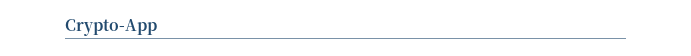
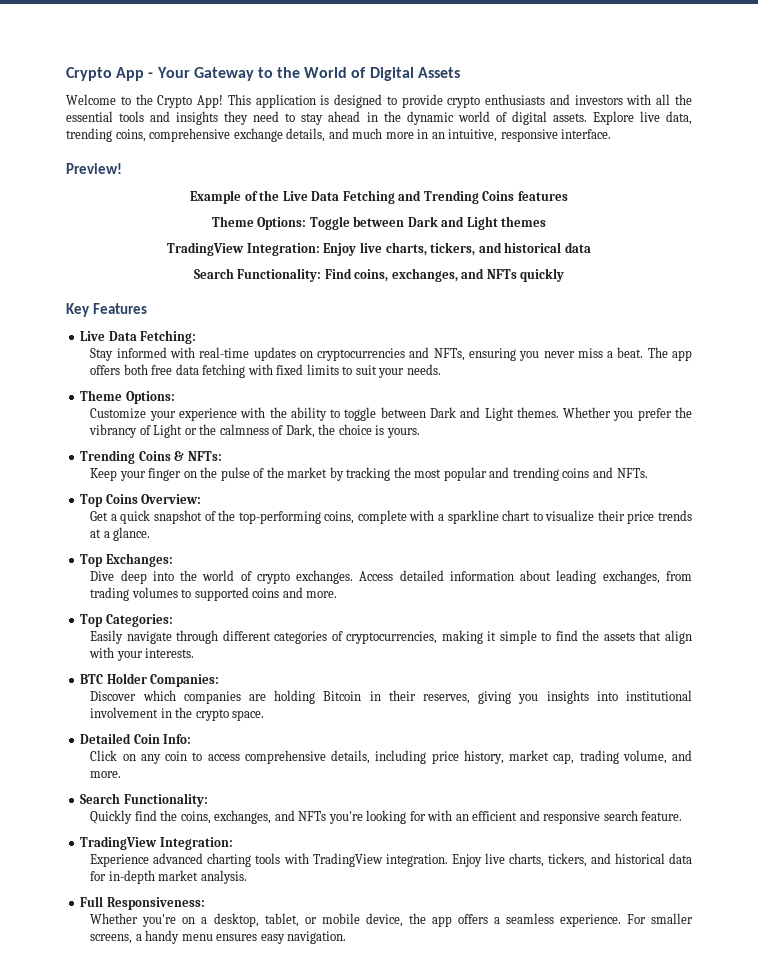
- Crypto-App
+ Crypto App - Your Gateway to the World of Digital Assets
+ Welcome to the Crypto App! This application is designed to provide crypto enthusiasts and investors with all the essential tools and insights they need to stay ahead in the dynamic world of digital assets. Explore live data, trending coins, comprehensive exchange details, and much more in an intuitive, responsive interface.
+ Preview!
+ Example of the Live Data Fetching and Trending Coins features
+ Theme Options: Toggle between Dark and Light themes
+ TradingView Integration: Enjoy live charts, tickers, and historical data
+ Search Functionality: Find coins, exchanges, and NFTs quickly
+ Key Features
+ Live Data Fetching:
+ Stay informed with real-time updates on cryptocurrencies and NFTs, ensuring you never miss a beat. The app offers both free data fetching with fixed limits to suit your needs.
+ Theme Options:
+ Customize your experience with the ability to toggle between Dark and Light themes. Whether you prefer the vibrancy of Light or the calmness of Dark, the choice is yours.
+ Trending Coins & NFTs:
+ Keep your finger on the pulse of the market by tracking the most popular and trending coins and NFTs.
+ Top Coins Overview:
+ Get a quick snapshot of the top-performing coins, complete with a sparkline chart to visualize their price trends at a glance.
+ Top Exchanges:
+ Dive deep into the world of crypto exchanges. Access detailed information about leading exchanges, from trading volumes to supported coins and more.
+ Top Categories:
+ Easily navigate through different categories of cryptocurrencies, making it simple to find the assets that align with your interests.
+ BTC Holder Companies:
+ Discover which companies are holding Bitcoin in their reserves, giving you insights into institutional involvement in the crypto space.
+ Detailed Coin Info:
+ Click on any coin to access comprehensive details, including price history, market cap, trading volume, and more.
+ Search Functionality:
+ Quickly find the coins, exchanges, and NFTs you're looking for with an efficient and responsive search feature.
+ TradingView Integration:
+ Experience advanced charting tools with TradingView integration. Enjoy live charts, tickers, and historical data for in-depth market analysis.
+ Full Responsiveness:
+ Whether you're on a desktop, tablet, or mobile device, the app offers a seamless experience. For smaller screens, a handy menu ensures easy navigation.

